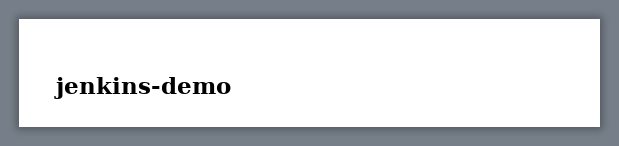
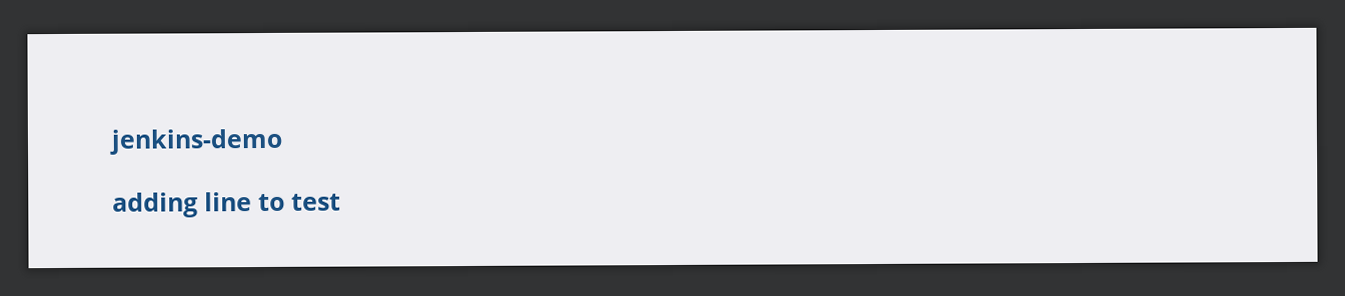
+ adding line to test

